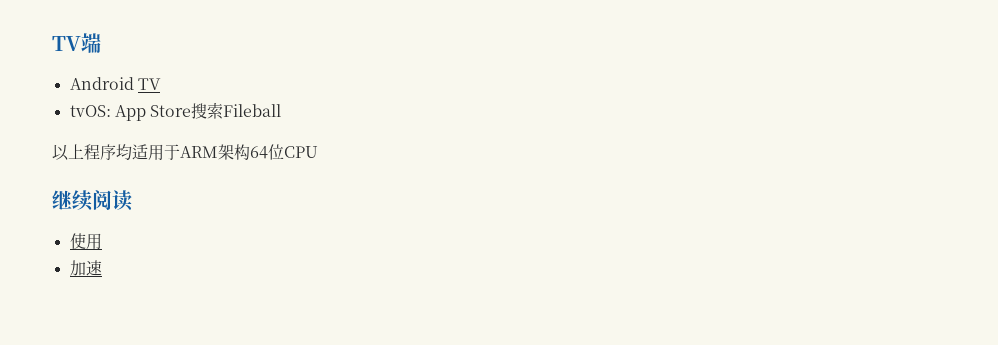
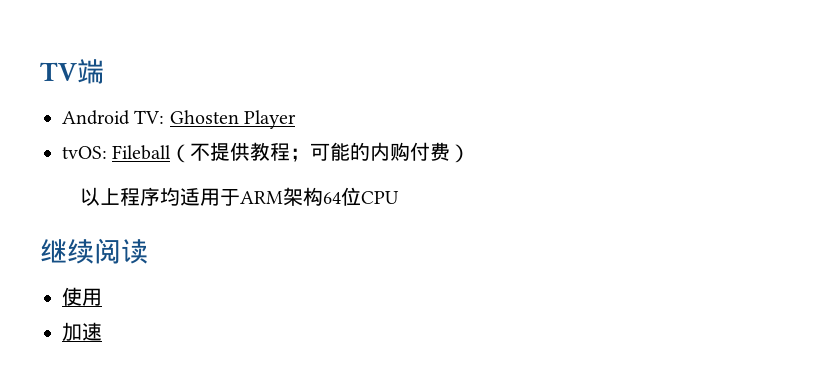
- Android TV
- tvOS: App Store搜索Fileball
+ Android TV: Ghosten Player
+ tvOS: Fileball（不提供教程；可能的内购付费）

